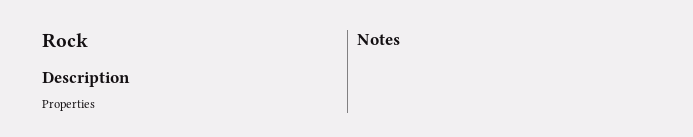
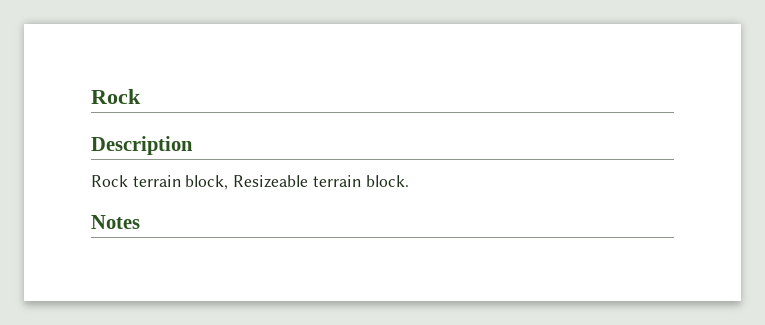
- Properties
+ Rock terrain block, Resizeable terrain block.

